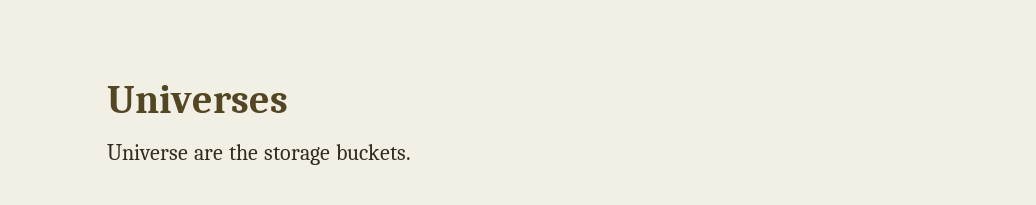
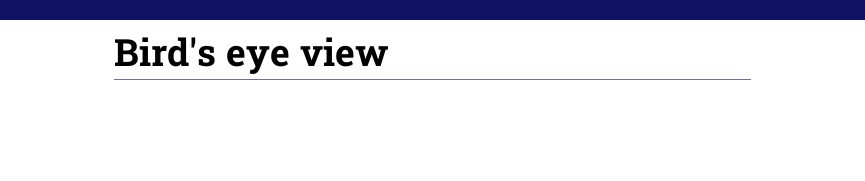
- Universes
- Universe are the storage buckets.
+ Bird's eye view

